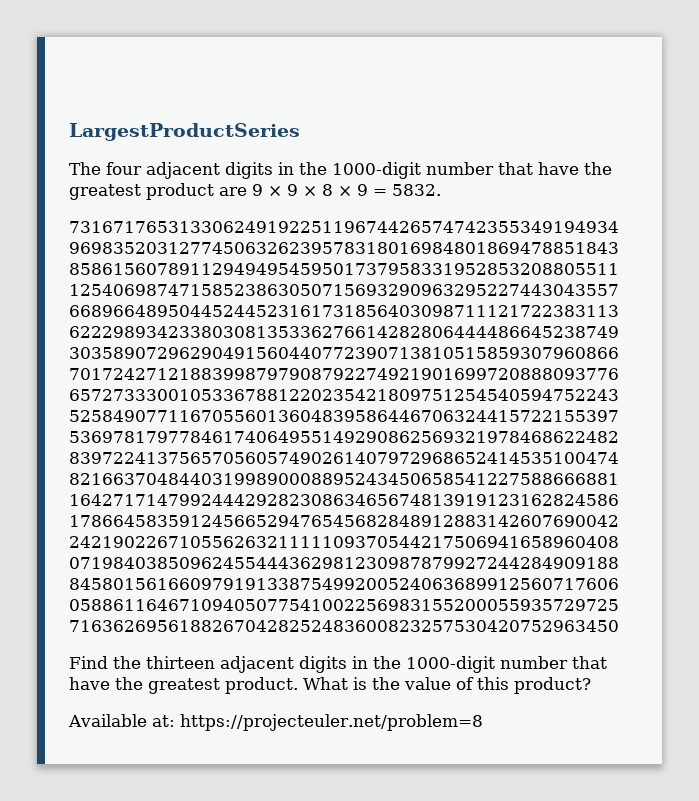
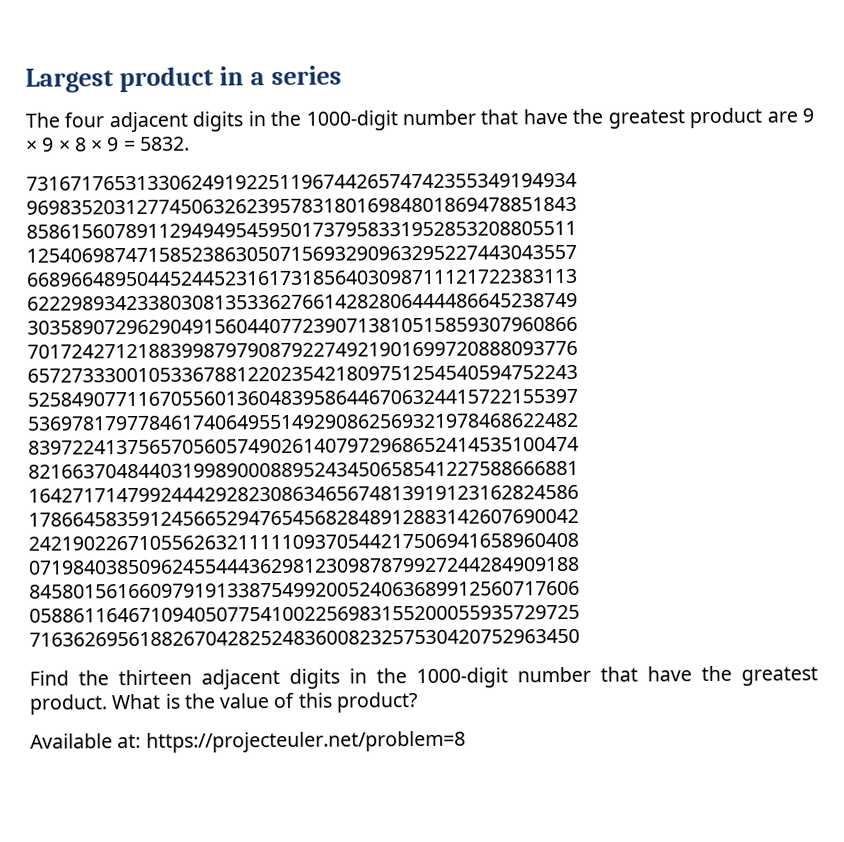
- LargestProductSeries
+ Largest product in a series

